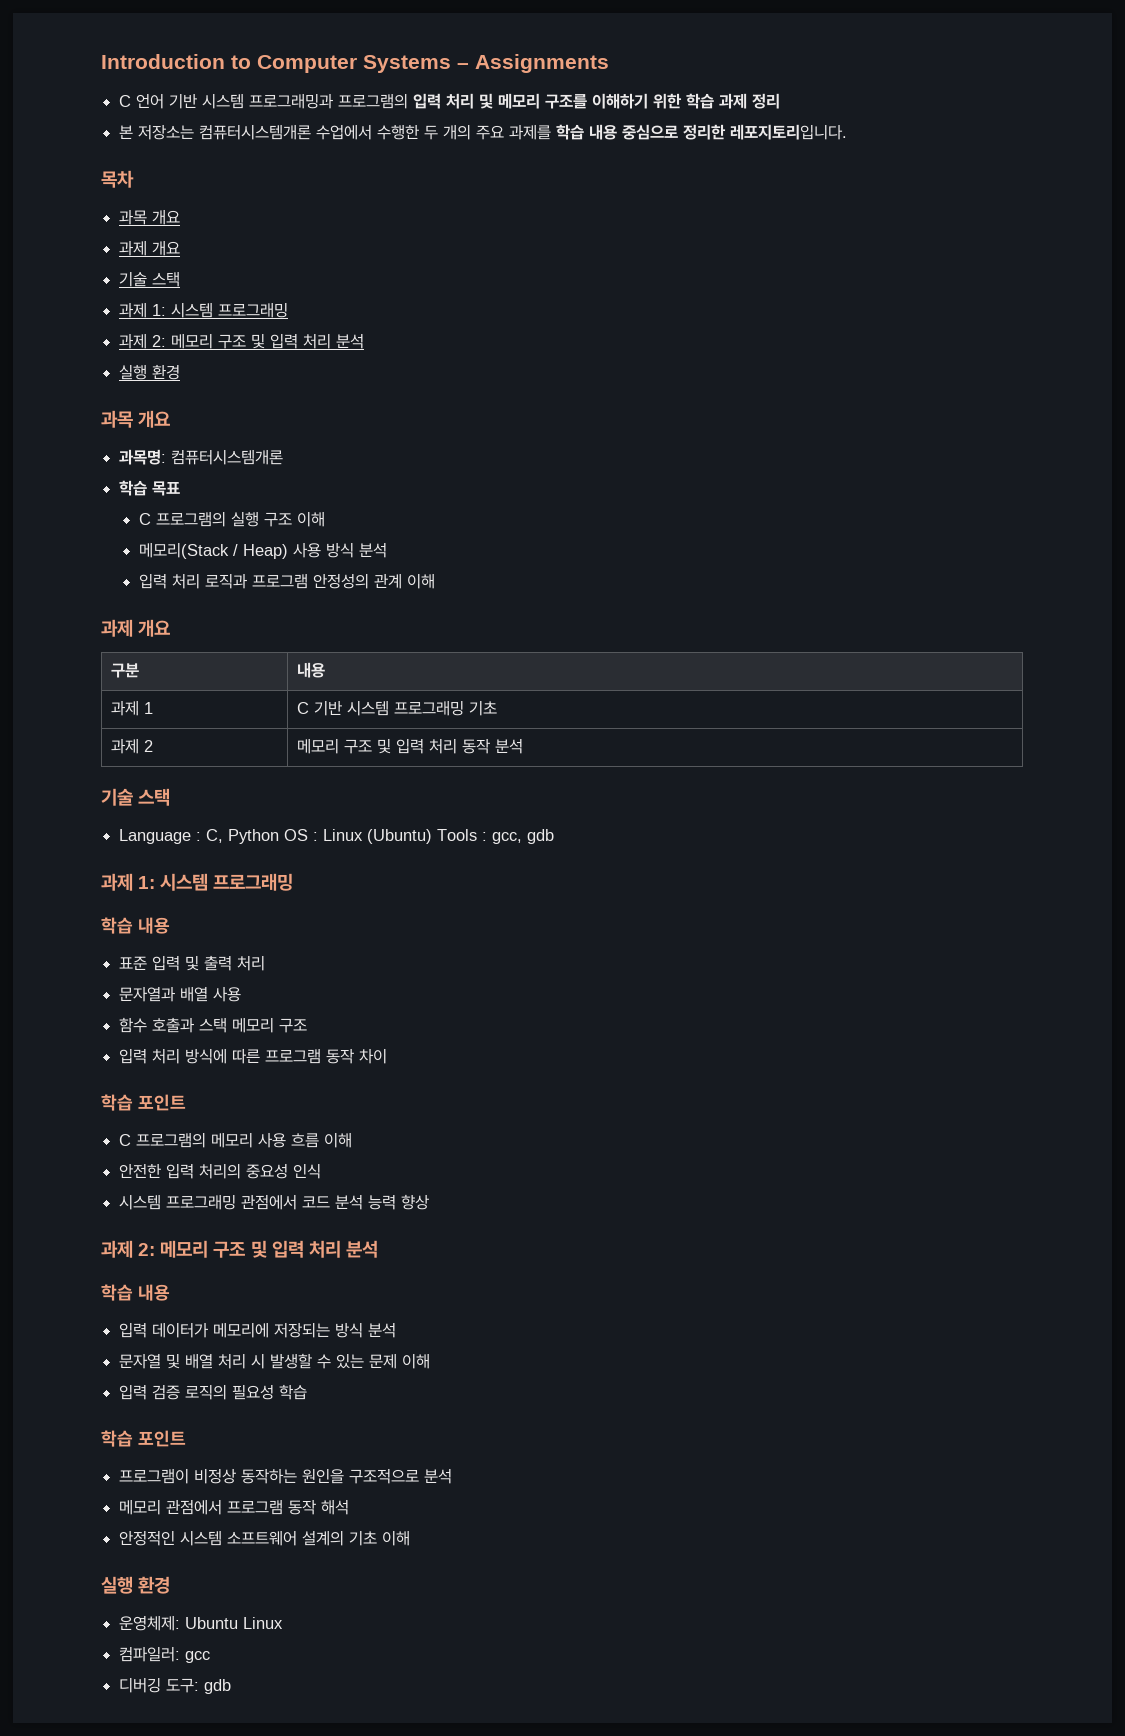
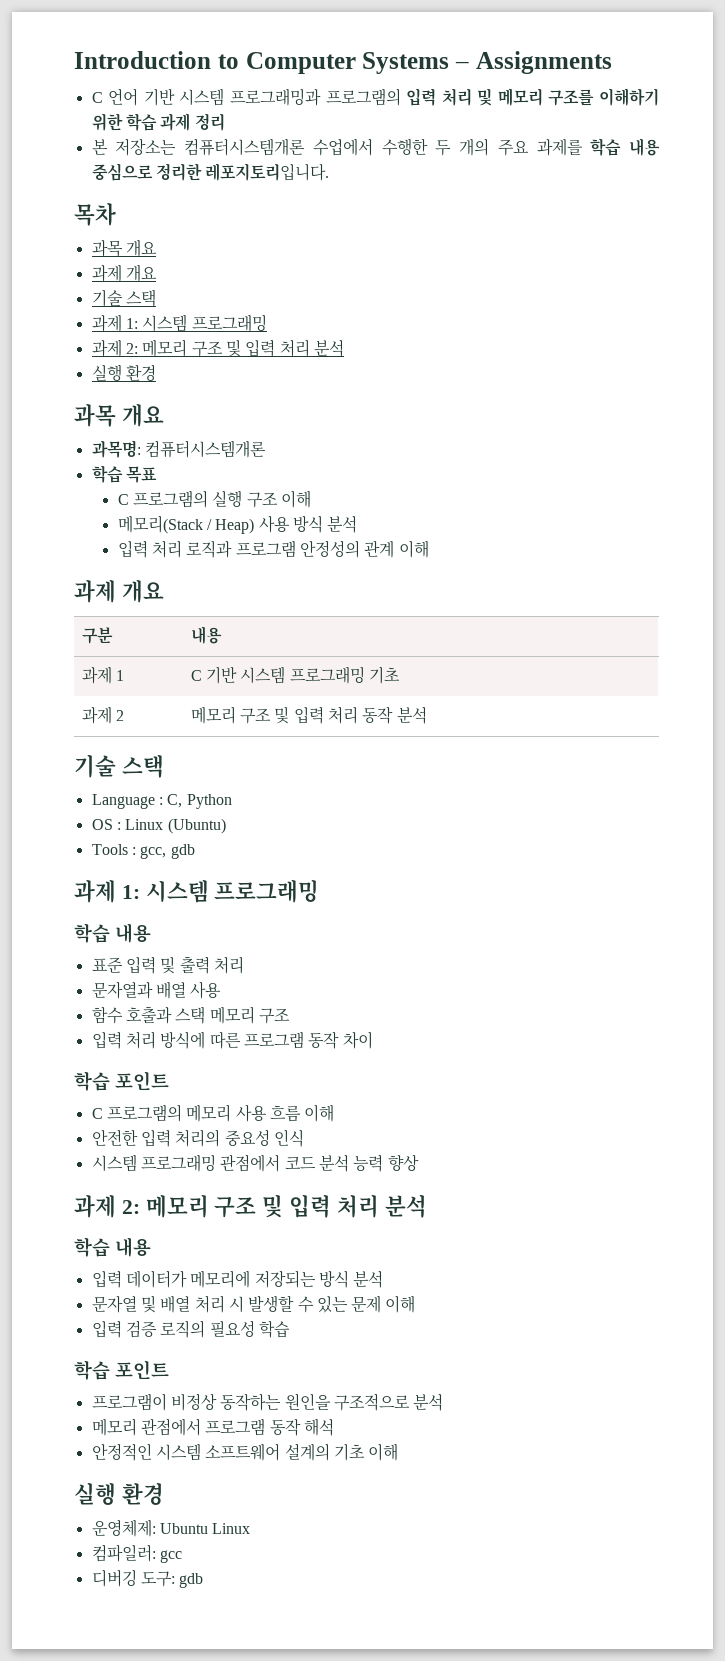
- Language : C, Python OS : Linux (Ubuntu) Tools : gcc, gdb
+ Language : C, Python
+ OS : Linux (Ubuntu)
+ Tools : gcc, gdb

